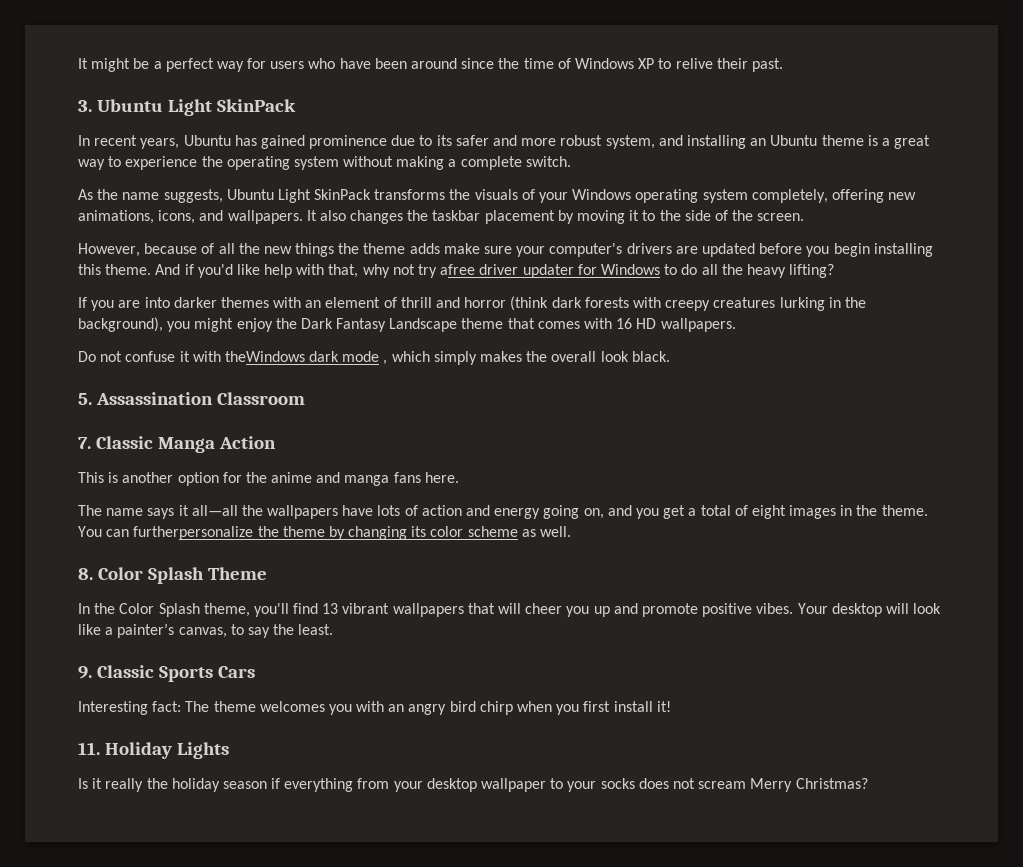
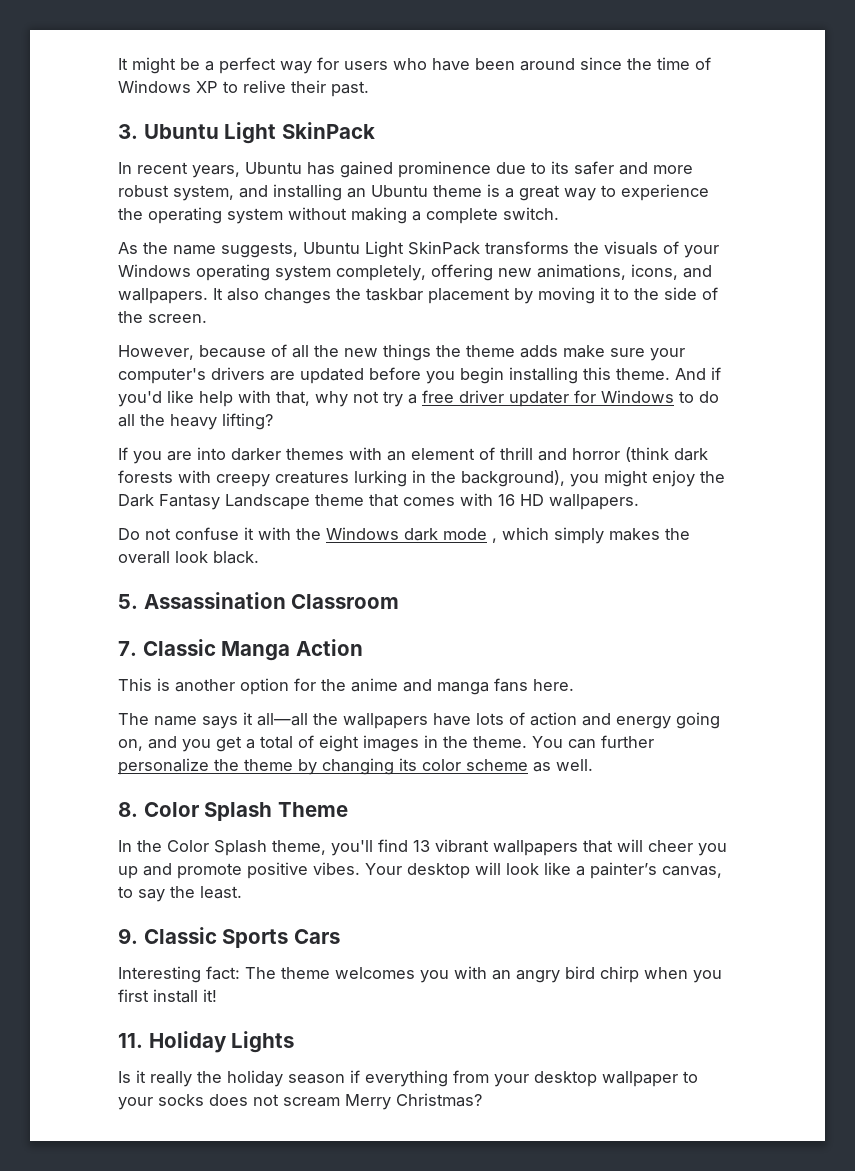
- And if you'd like help with that, why not try afree driver updater for Windows to do all the heavy lifting?
+ And if you'd like help with that, why not try a free driver updater for Windows to do all the heavy lifting?
- Do not confuse it with theWindows dark mode , which simply makes the overall look black.
+ Do not confuse it with the Windows dark mode , which simply makes the overall look black.
- You can furtherpersonalize the theme by changing its color scheme as well.
+ You can further personalize the theme by changing its color scheme as well.

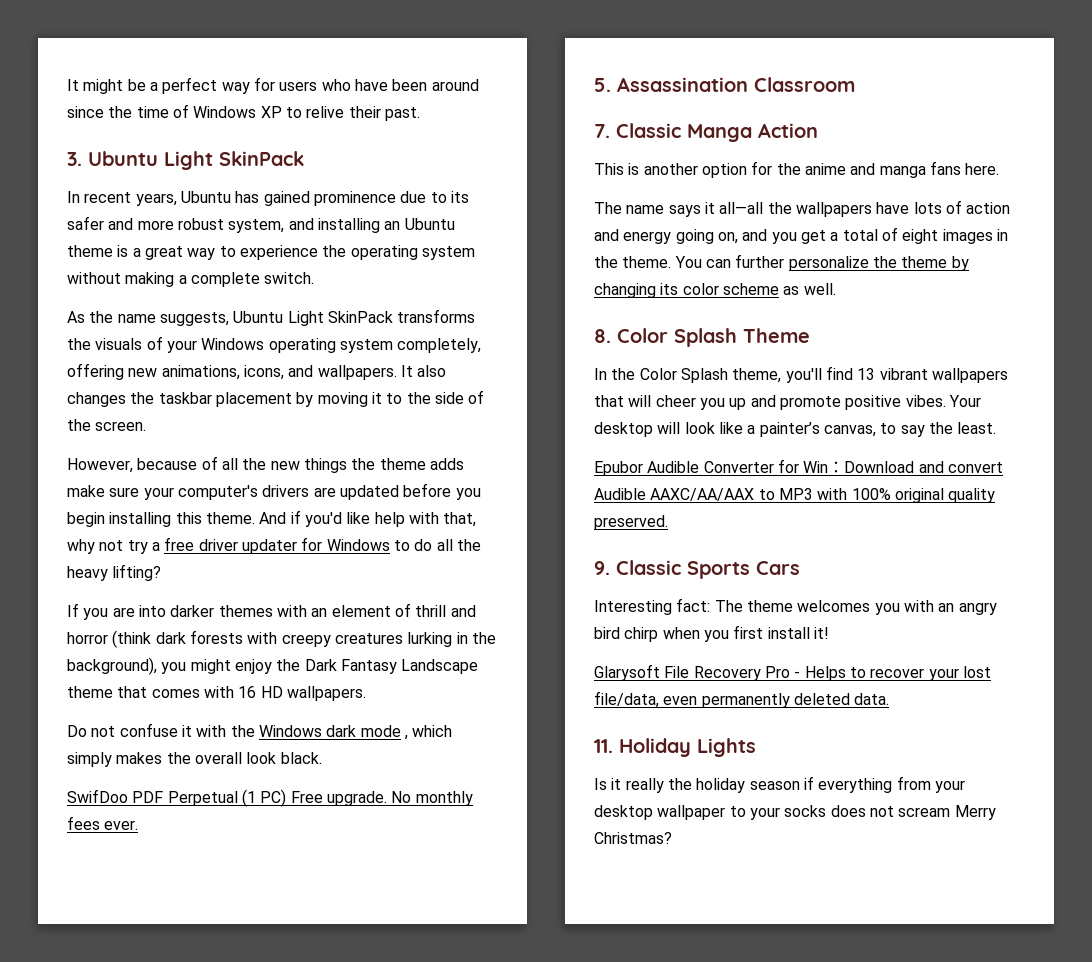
+ SwifDoo PDF Perpetual (1 PC) Free upgrade. No monthly fees ever.
+ Epubor Audible Converter for Win：Download and convert Audible AAXC/AA/AAX to MP3 with 100% original quality preserved.
+ Glarysoft File Recovery Pro - Helps to recover your lost file/data, even permanently deleted data.

